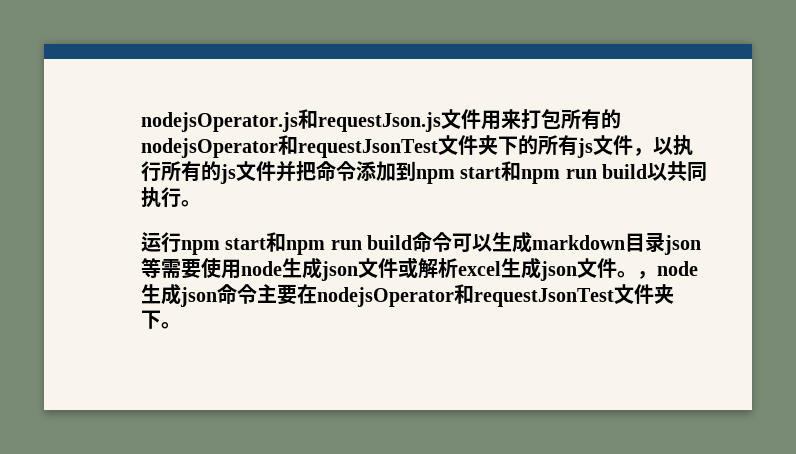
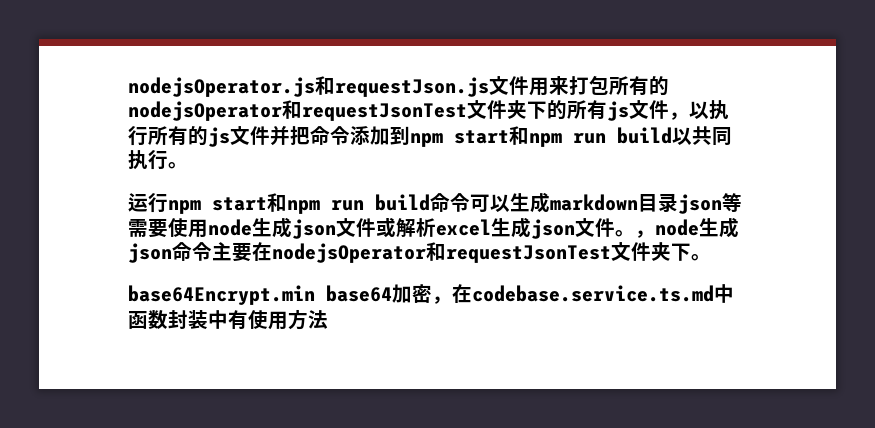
+ base64Encrypt.min base64加密，在codebase.service.ts.md中函数封装中有使用方法

